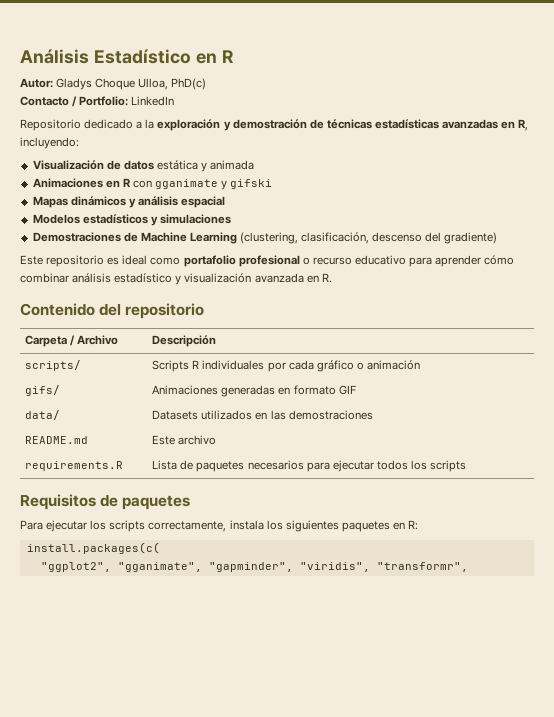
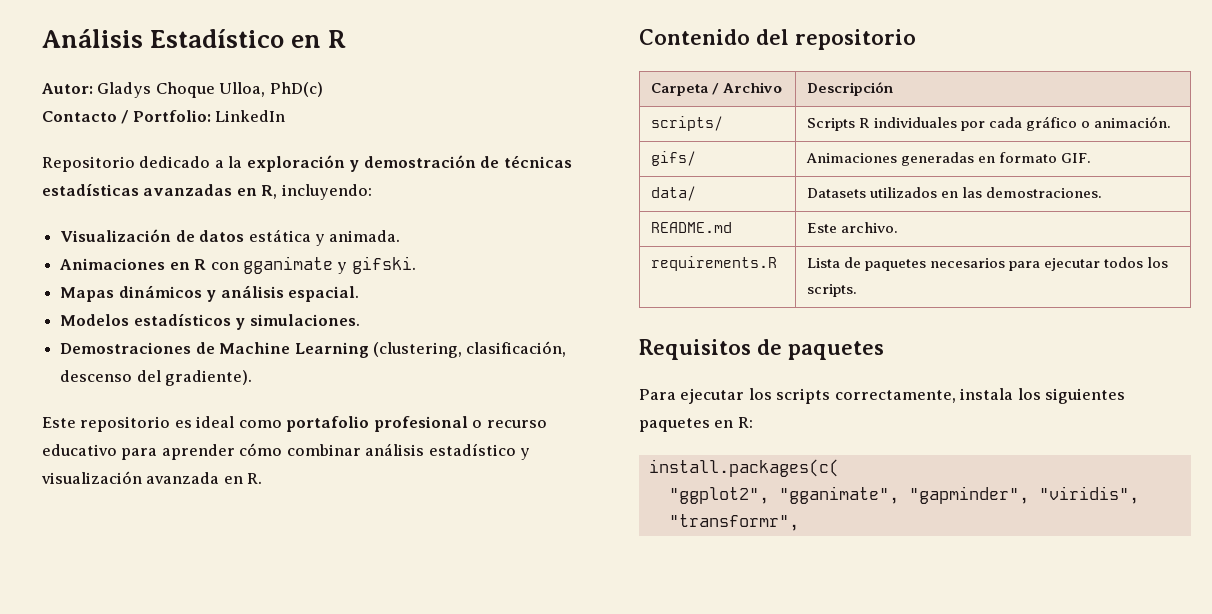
- Visualización de datos estática y animada
+ Visualización de datos estática y animada.
- Animaciones en R con gganimate y gifski
+ Animaciones en R con gganimate y gifski.
- Mapas dinámicos y análisis espacial
+ Mapas dinámicos y análisis espacial.
- Modelos estadísticos y simulaciones
+ Modelos estadísticos y simulaciones.
- Demostraciones de Machine Learning (clustering, clasificación, descenso del gradiente)
+ Demostraciones de Machine Learning (clustering, clasificación, descenso del gradiente).
- scripts/ | Scripts R individuales por cada gráfico o animación
+ scripts/ | Scripts R individuales por cada gráfico o animación.
- gifs/ | Animaciones generadas en formato GIF
+ gifs/ | Animaciones generadas en formato GIF.
- data/ | Datasets utilizados en las demostraciones
+ data/ | Datasets utilizados en las demostraciones.
- README.md | Este archivo
+ README.md | Este archivo.
- requirements.R | Lista de paquetes necesarios para ejecutar todos los scripts
+ requirements.R | Lista de paquetes necesarios para ejecutar todos los scripts.

